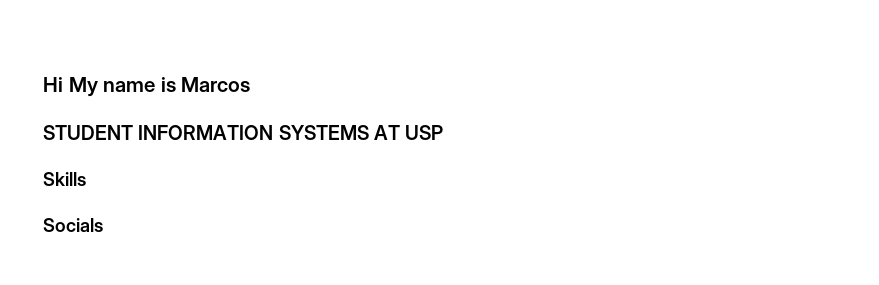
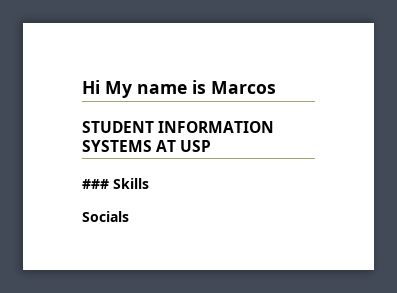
- Skills
+ ### Skills

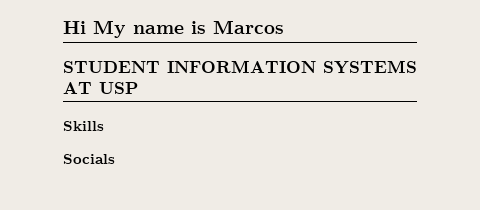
- ### Skills
+ Skills

